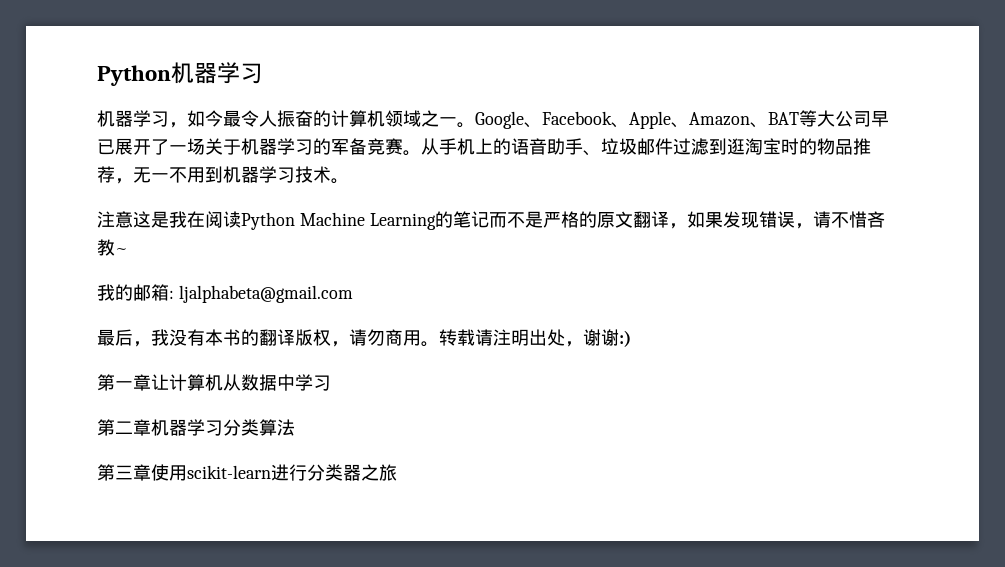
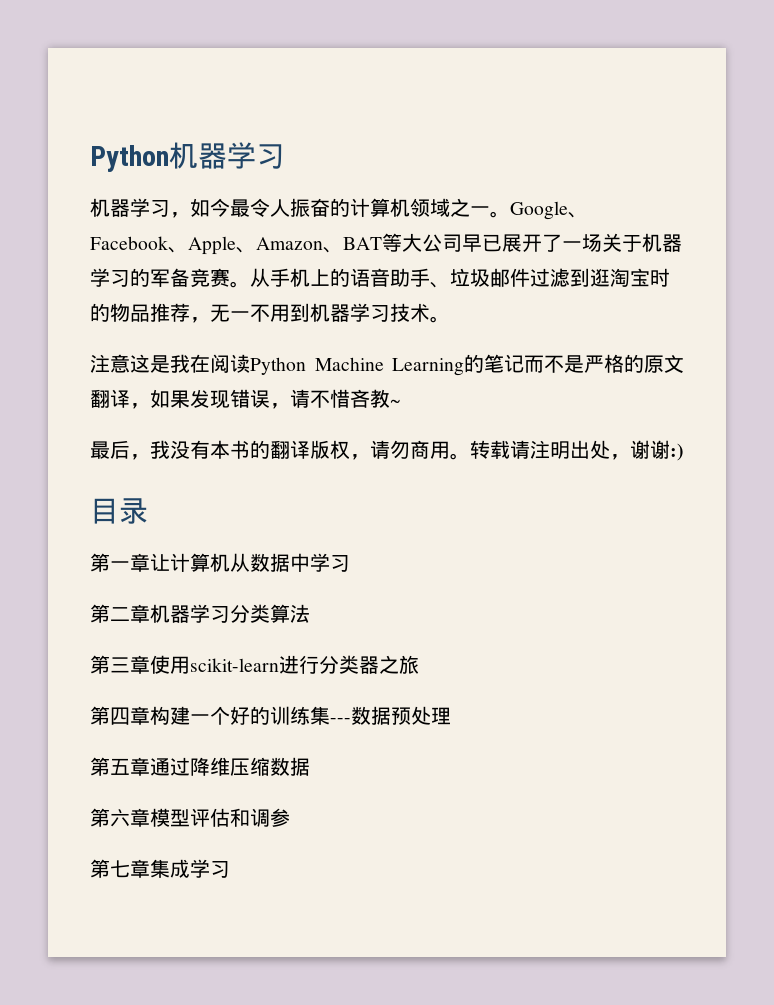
- 我的邮箱: ljalphabeta@gmail.com
+ 目录
+ 第四章构建一个好的训练集---数据预处理
+ 第五章通过降维压缩数据
+ 第六章模型评估和调参
+ 第七章集成学习

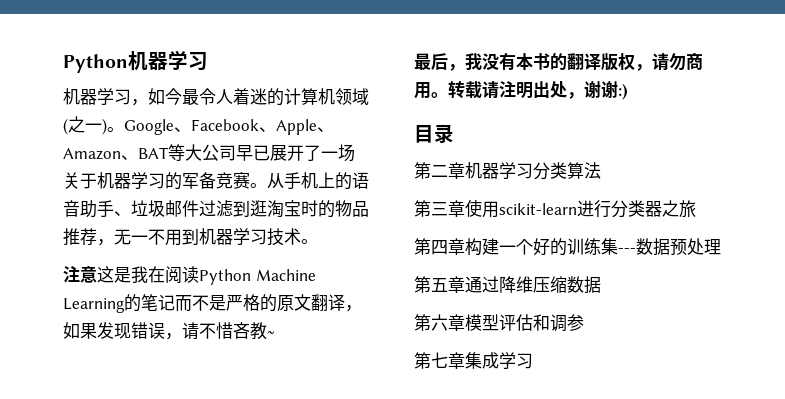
- 机器学习，如今最令人振奋的计算机领域之一。
+ 机器学习，如今最令人着迷的计算机领域(之一)。
- 第一章让计算机从数据中学习

